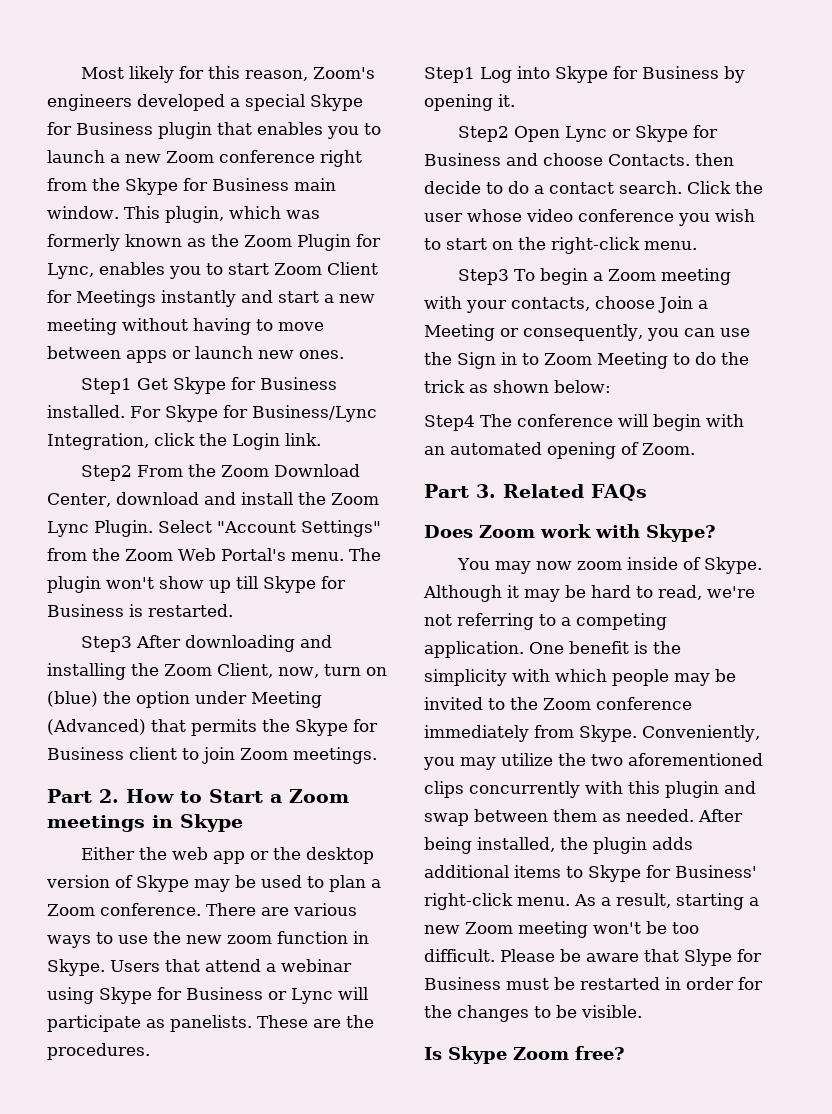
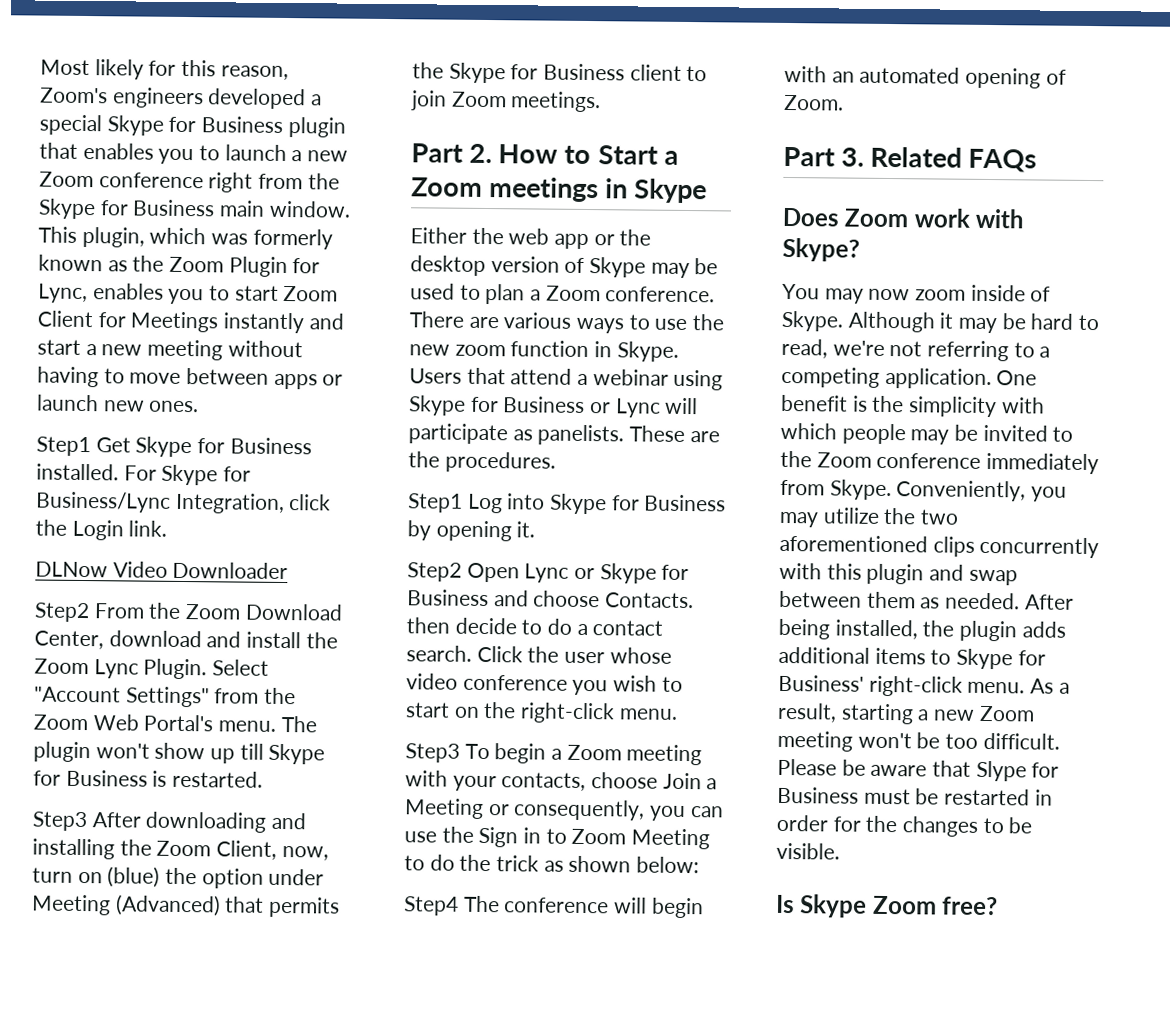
+ DLNow Video Downloader

